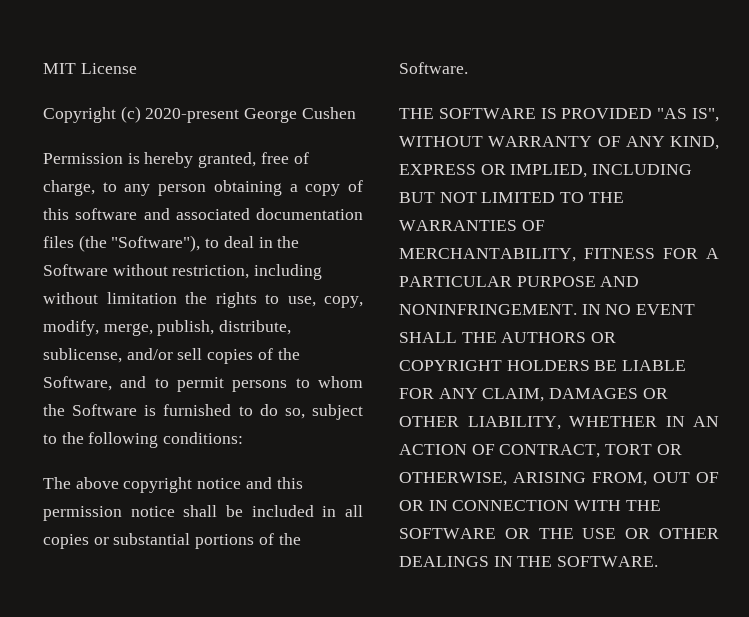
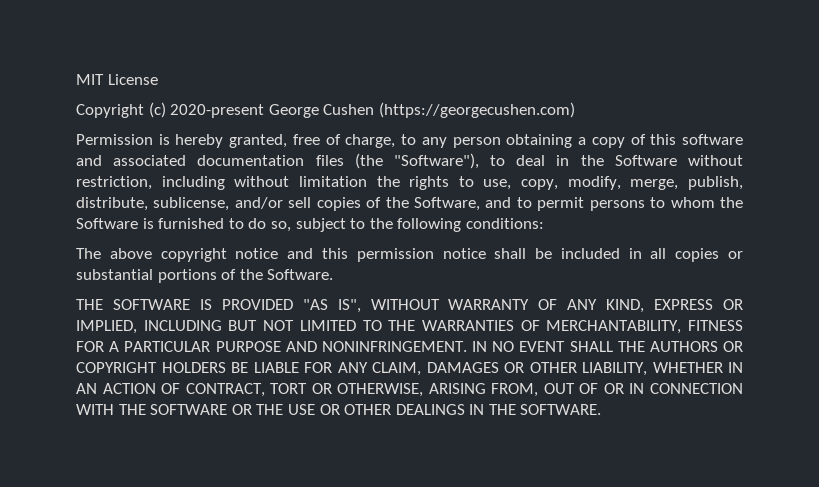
- Copyright (c) 2020-present George Cushen
+ Copyright (c) 2020-present George Cushen (https://georgecushen.com)

